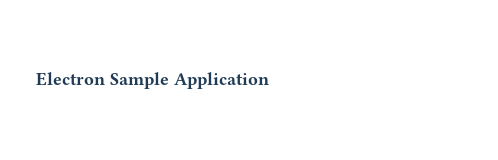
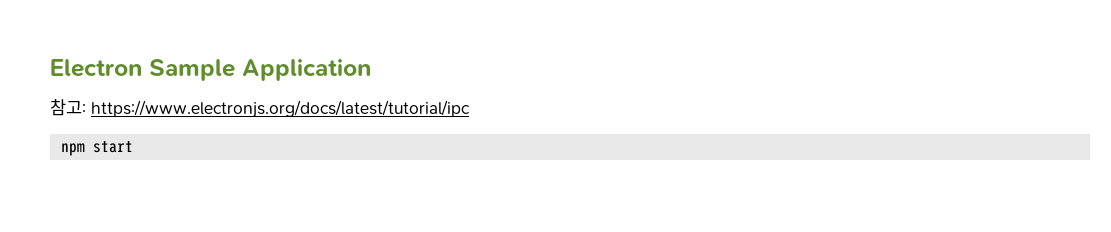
+ 참고: https://www.electronjs.org/docs/latest/tutorial/ipc
+ npm start

